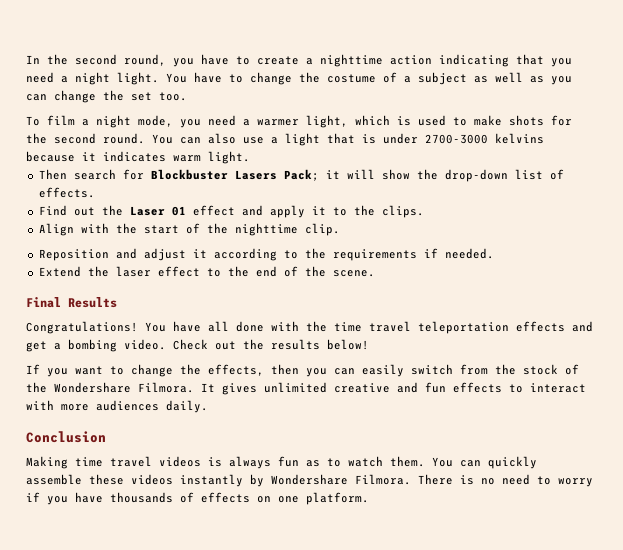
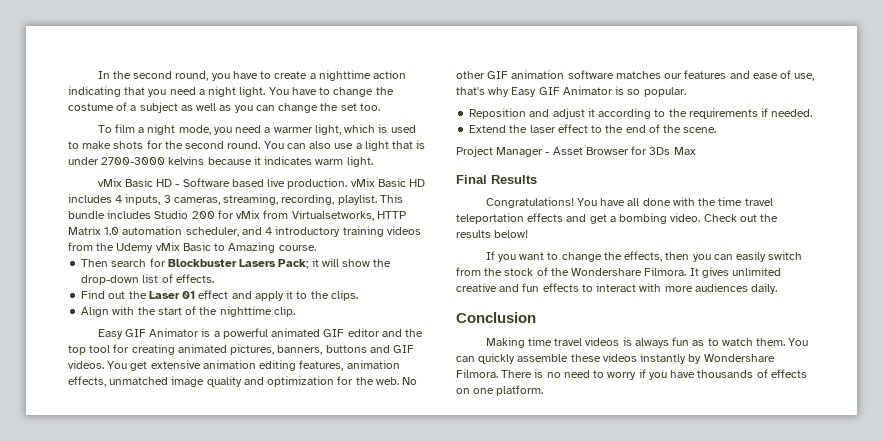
+ vMix Basic HD - Software based live production. vMix Basic HD includes 4 inputs, 3 cameras, streaming, recording, playlist. This bundle includes Studio 200 for vMix from Virtualsetworks, HTTP Matrix 1.0 automation scheduler, and 4 introductory training videos from the Udemy vMix Basic to Amazing course.
+ Easy GIF Animator is a powerful animated GIF editor and the top tool for creating animated pictures, banners, buttons and GIF videos. You get extensive animation editing features, animation effects, unmatched image quality and optimization for the web. No other GIF animation software matches our features and ease of use, that's why Easy GIF Animator is so popular.
+ Project Manager - Asset Browser for 3Ds Max

